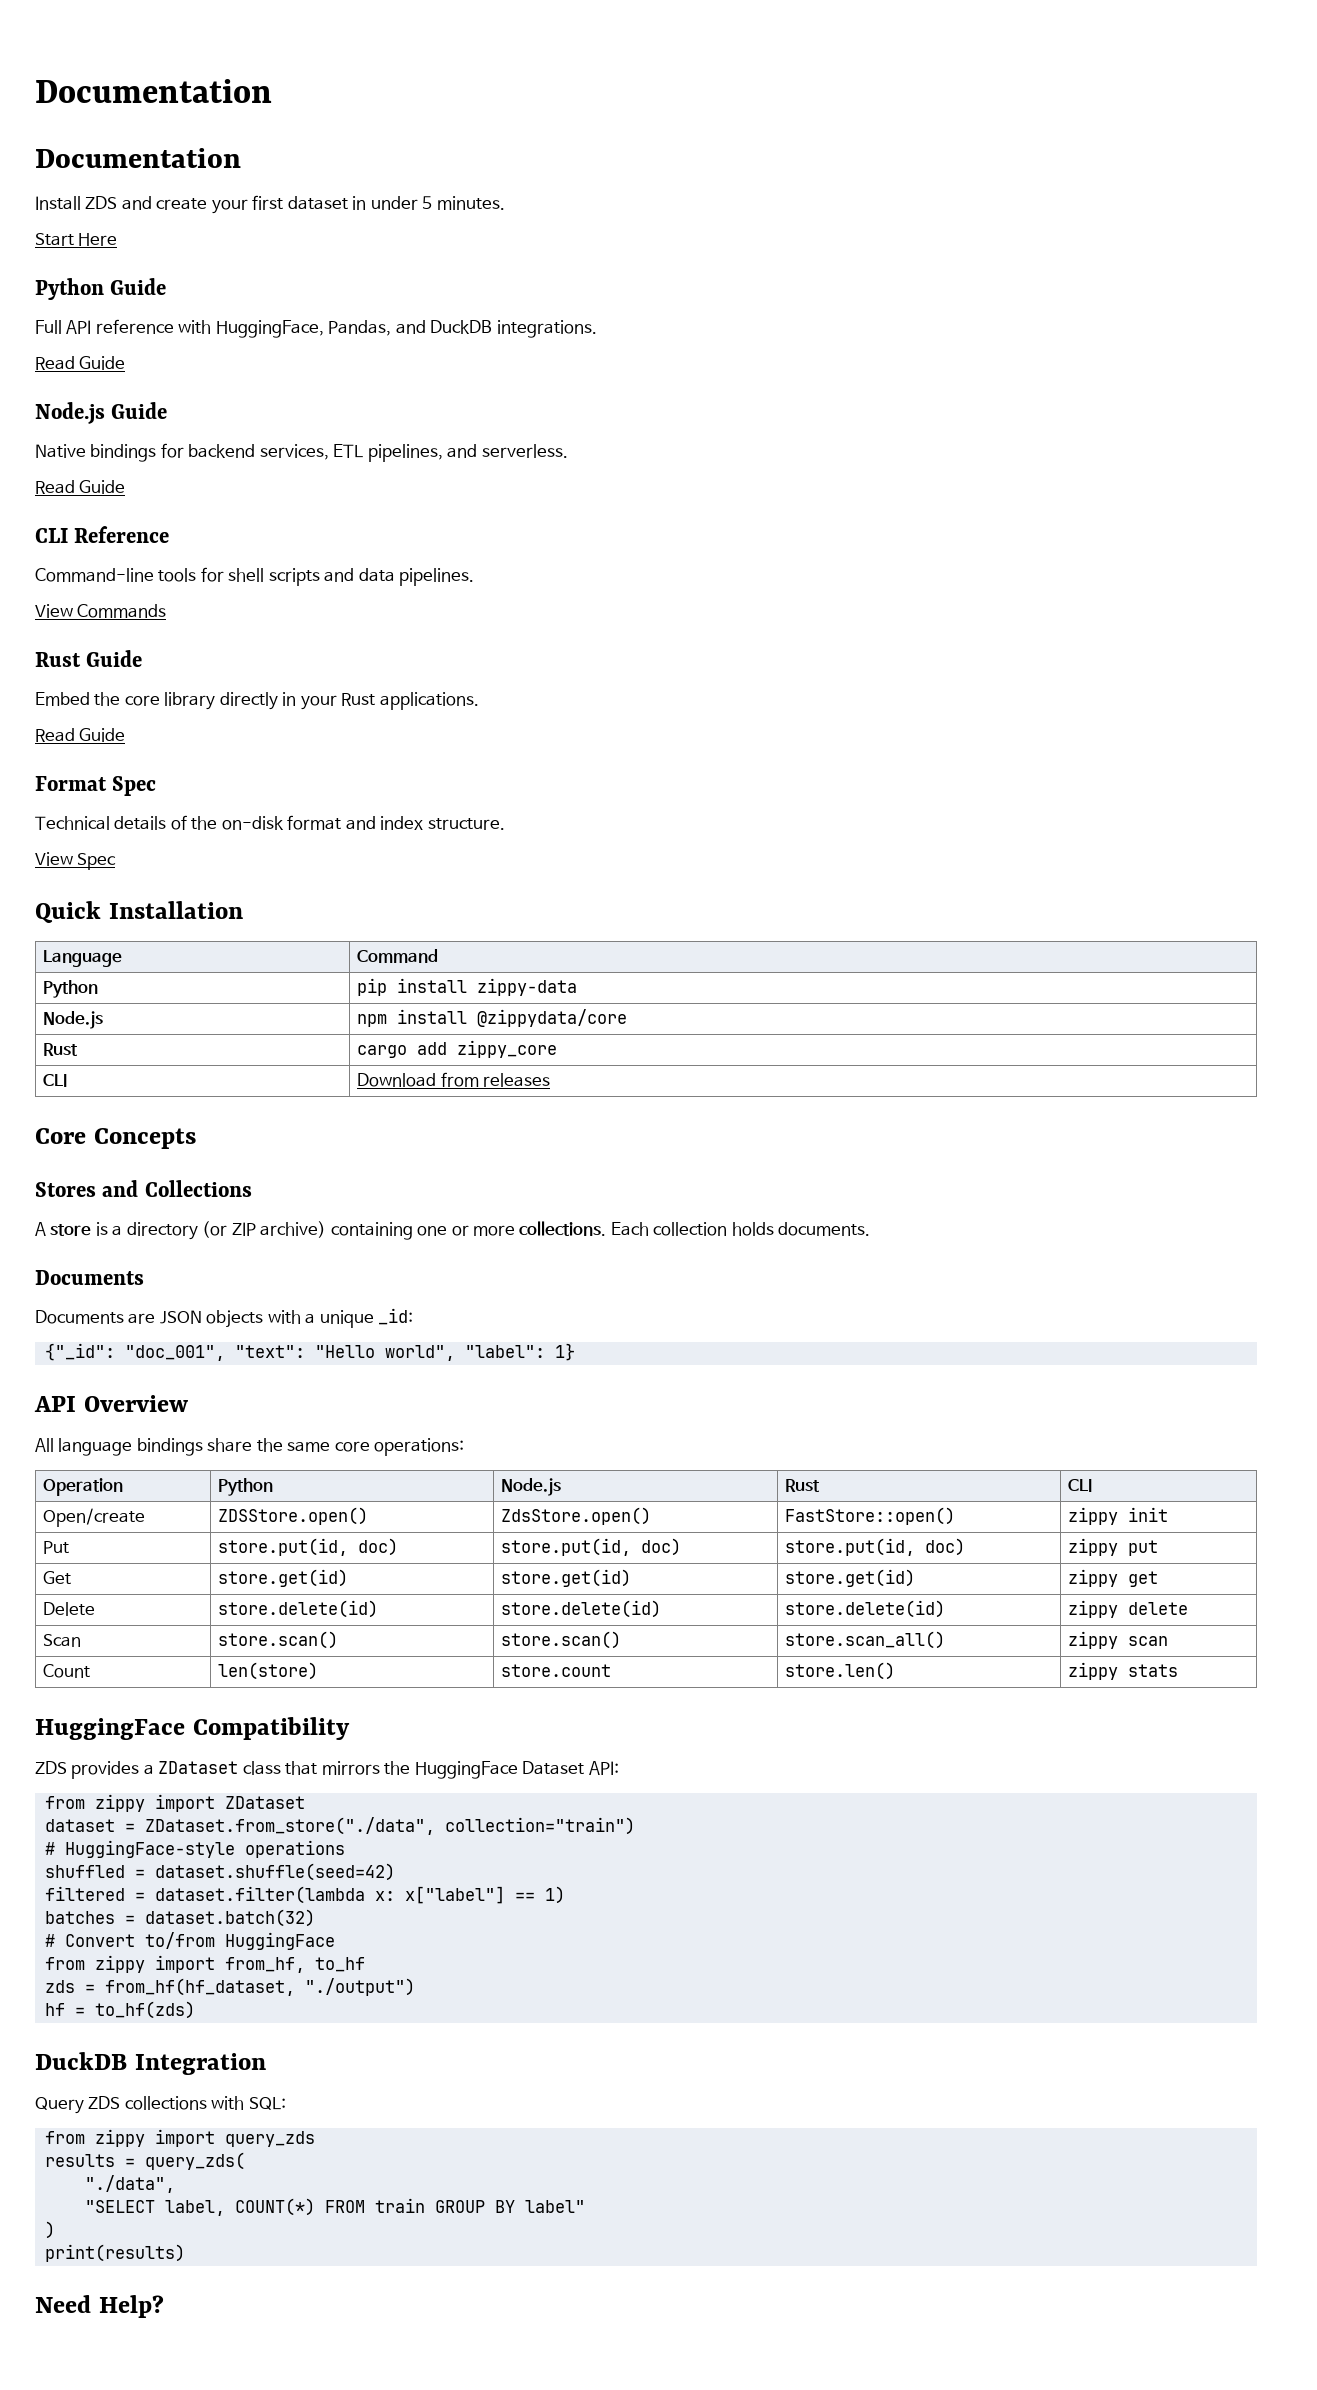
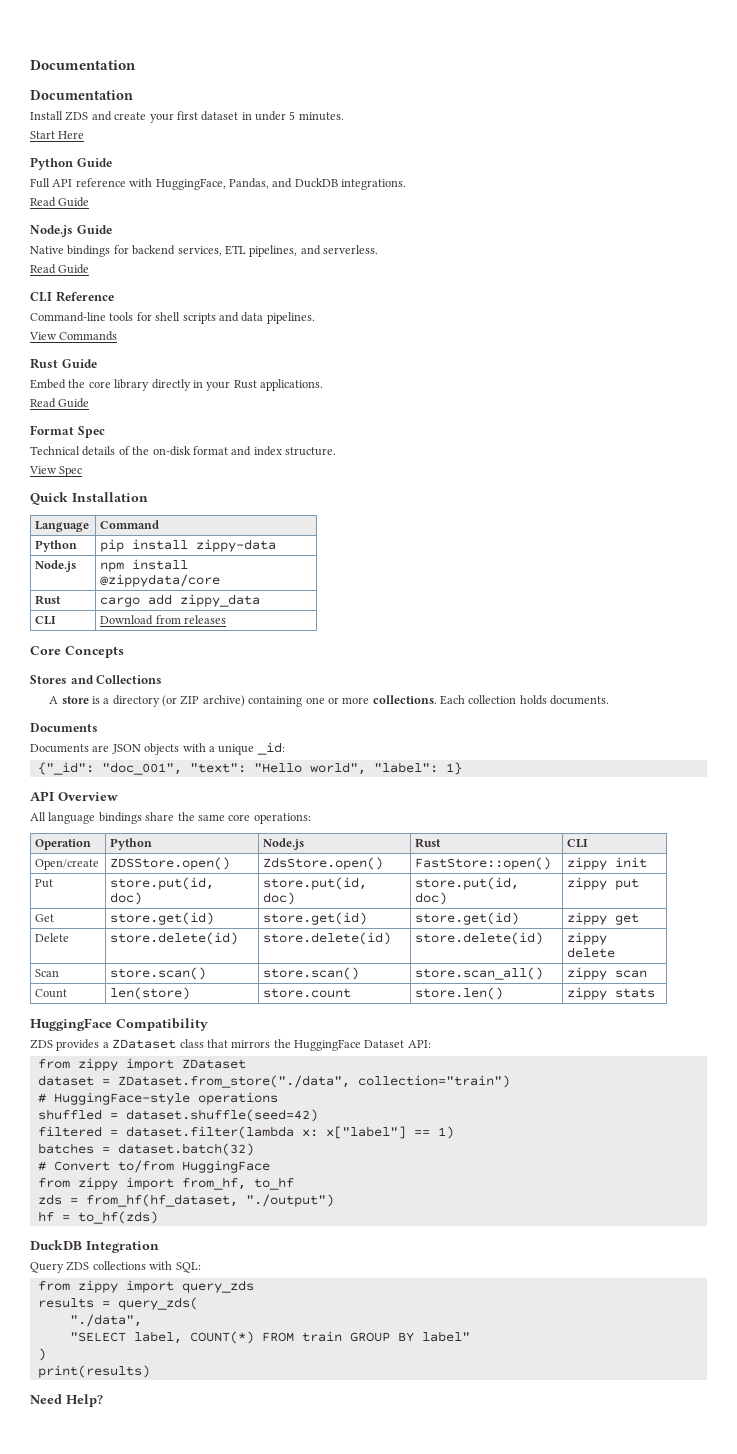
- Rust | cargo add zippy_core
+ Rust | cargo add zippy_data

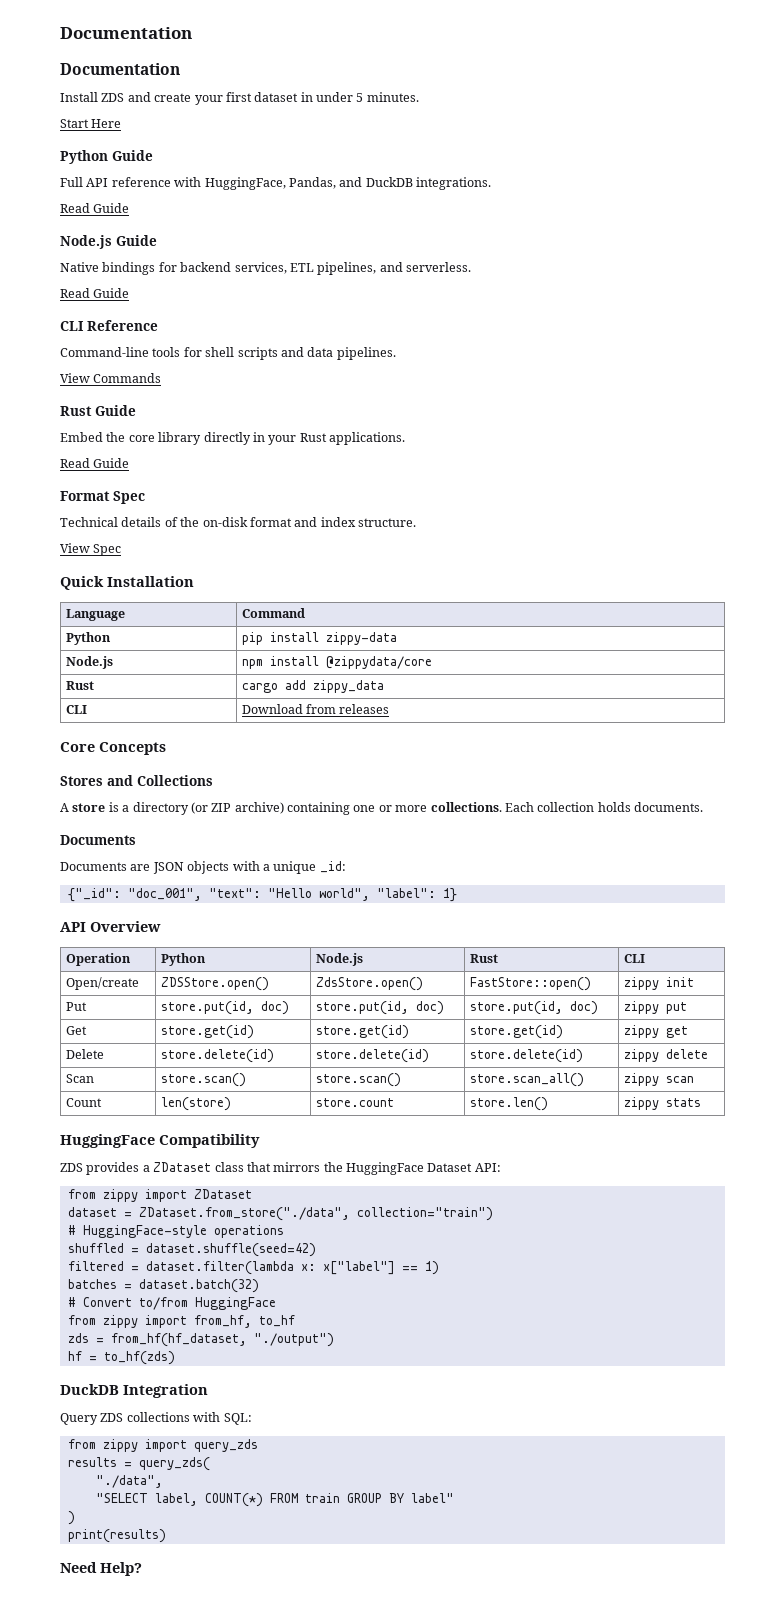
- All language bindings share the same core operations:

